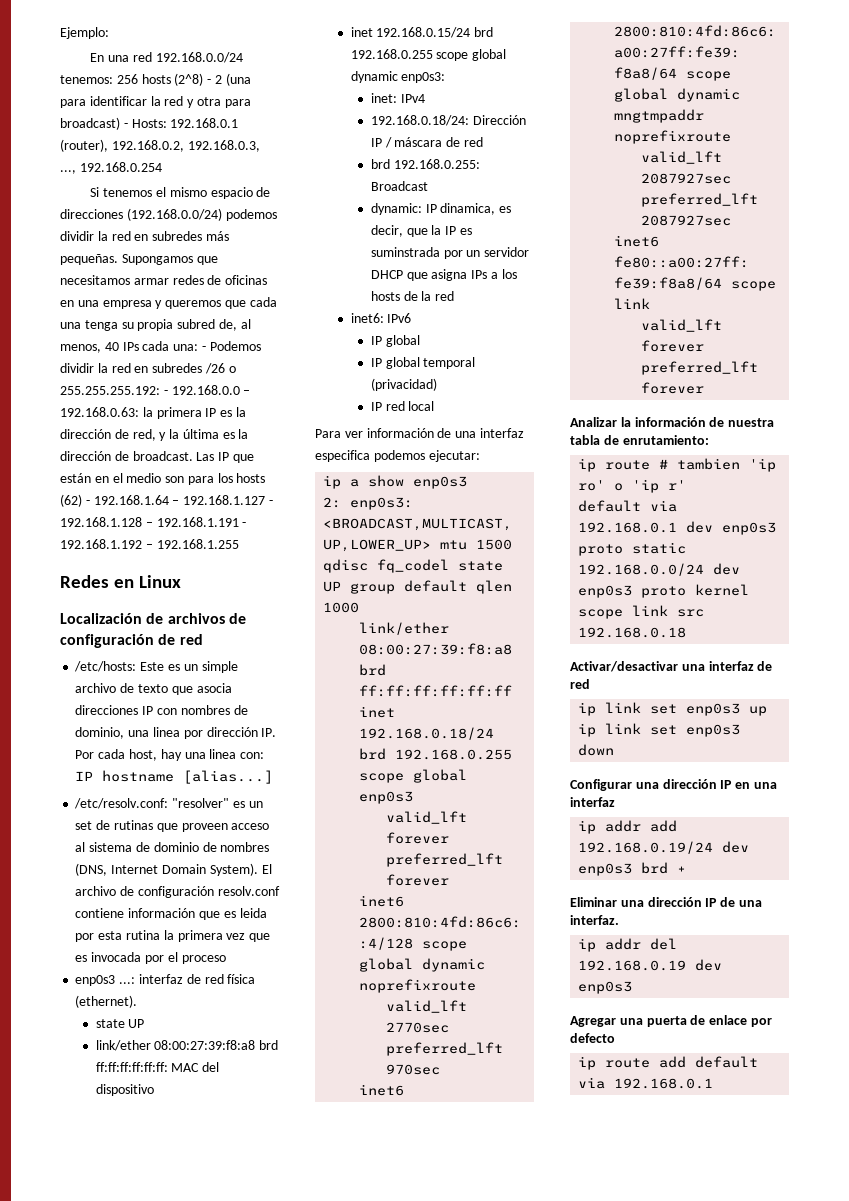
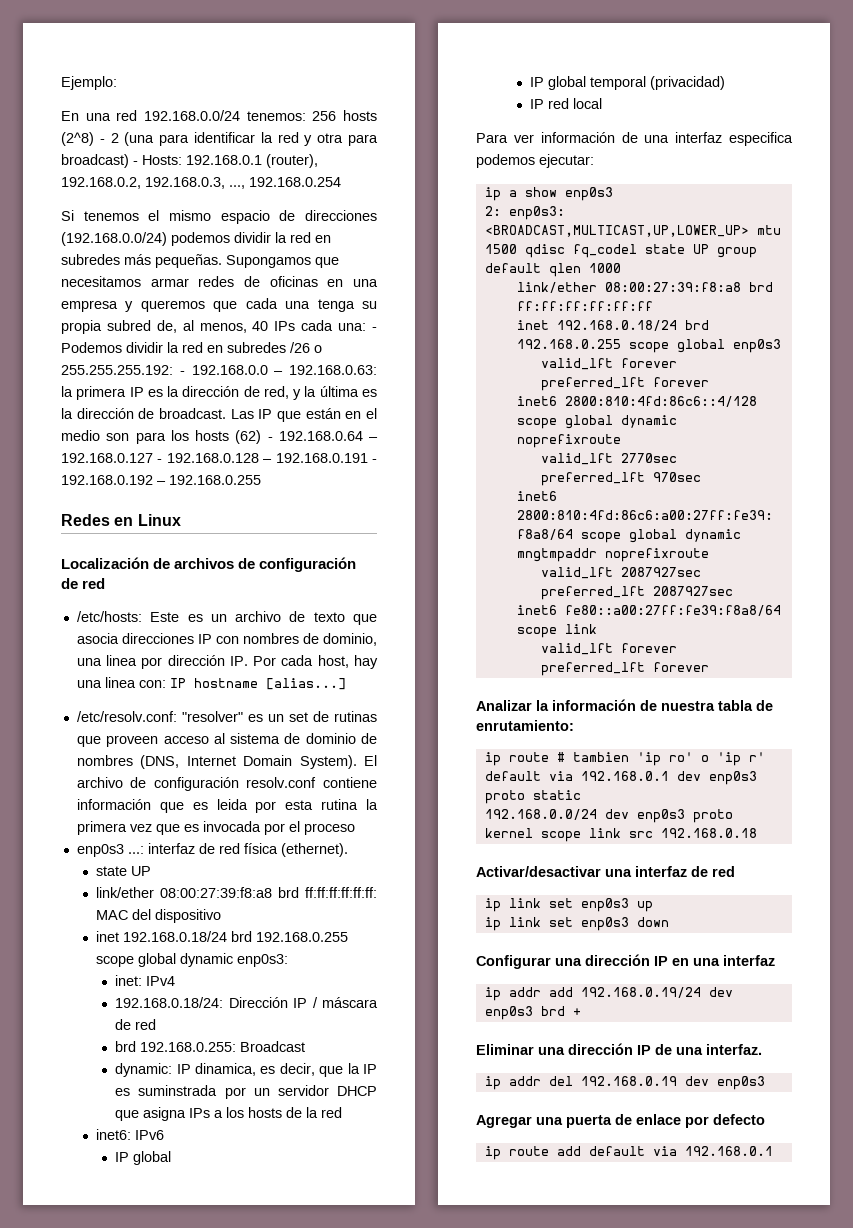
- Las IP que están en el medio son para los hosts (62) - 192.168.1.64 – 192.168.1.127 - 192.168.1.128 – 192.168.1.191 - 192.168.1.192 – 192.168.1.255
+ Las IP que están en el medio son para los hosts (62) - 192.168.0.64 – 192.168.0.127 - 192.168.0.128 – 192.168.0.191 - 192.168.0.192 – 192.168.0.255
- /etc/hosts: Este es un simple archivo de texto que asocia direcciones IP con nombres de dominio, una linea por dirección IP. Por cada host, hay una linea con: IP hostname [alias...]
+ /etc/hosts: Este es un archivo de texto que asocia direcciones IP con nombres de dominio, una linea por dirección IP. Por cada host, hay una linea con: IP hostname [alias...]
- inet 192.168.0.15/24 brd 192.168.0.255 scope global dynamic enp0s3:
+ inet 192.168.0.18/24 brd 192.168.0.255 scope global dynamic enp0s3:

